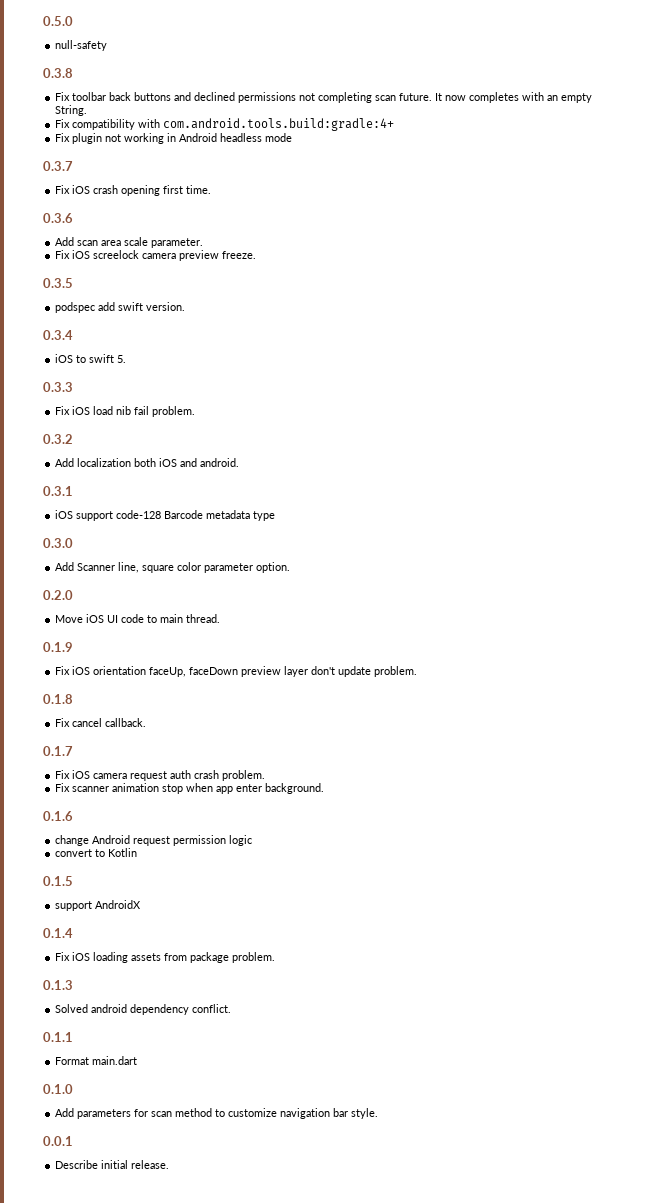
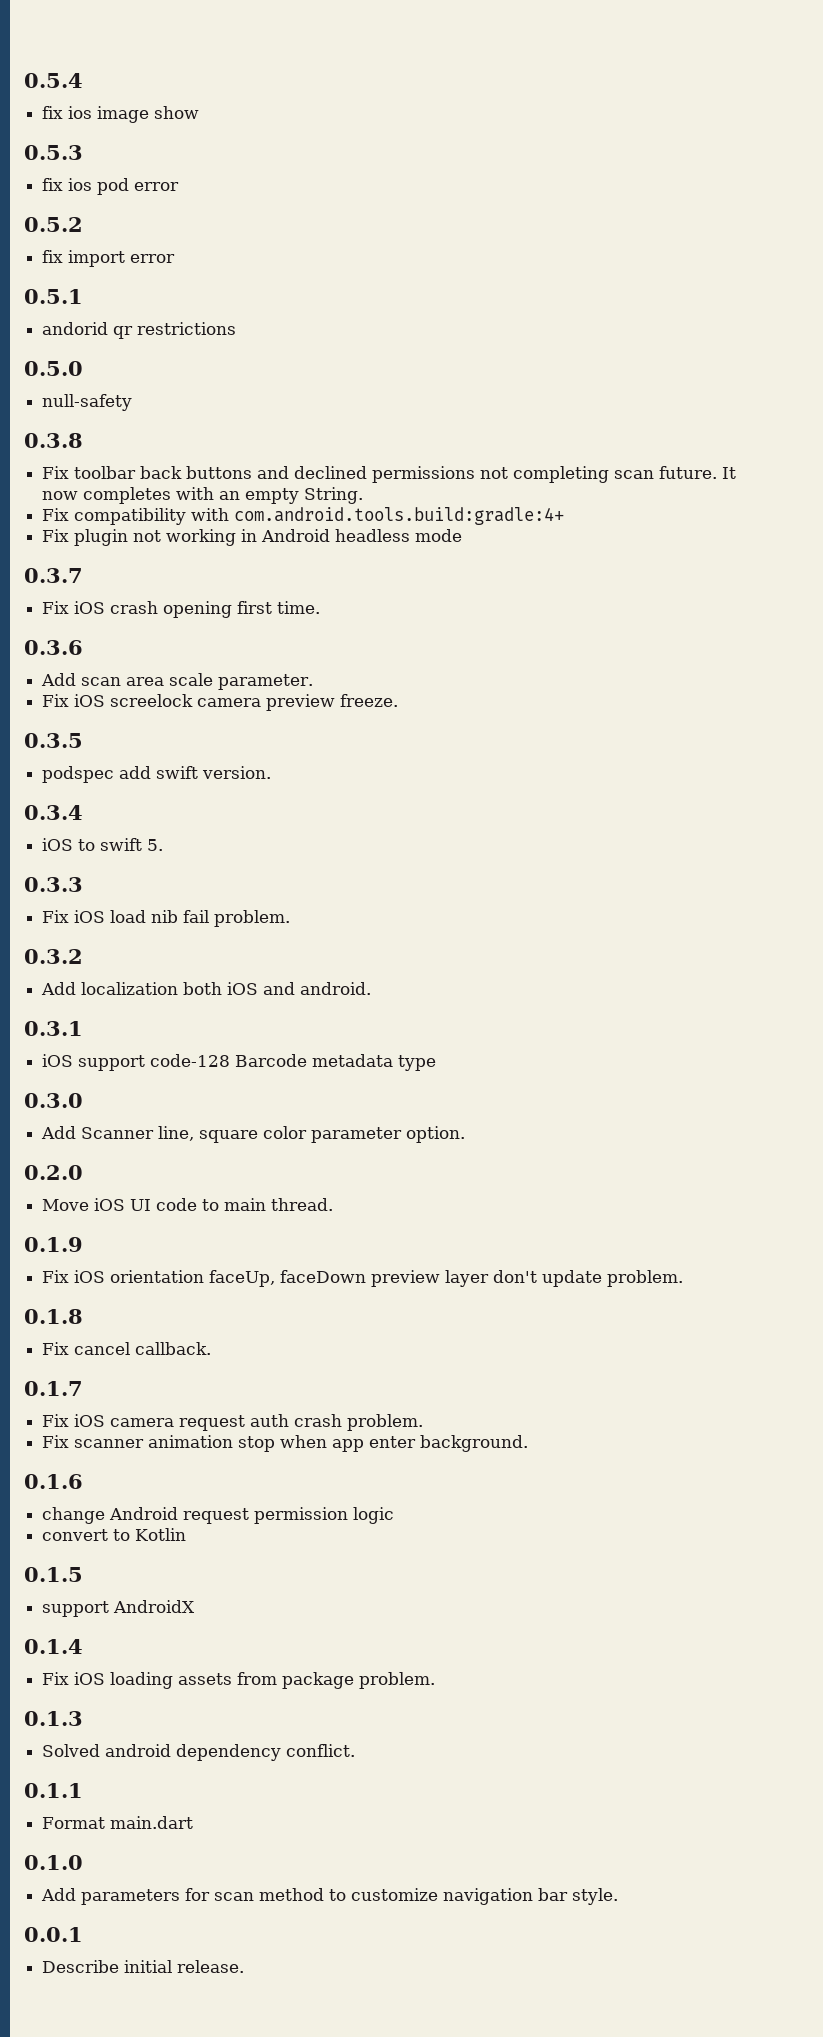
+ 0.5.4
+ fix ios image show
+ 0.5.3
+ fix ios pod error
+ 0.5.2
+ fix import error
+ 0.5.1
+ andorid qr restrictions

